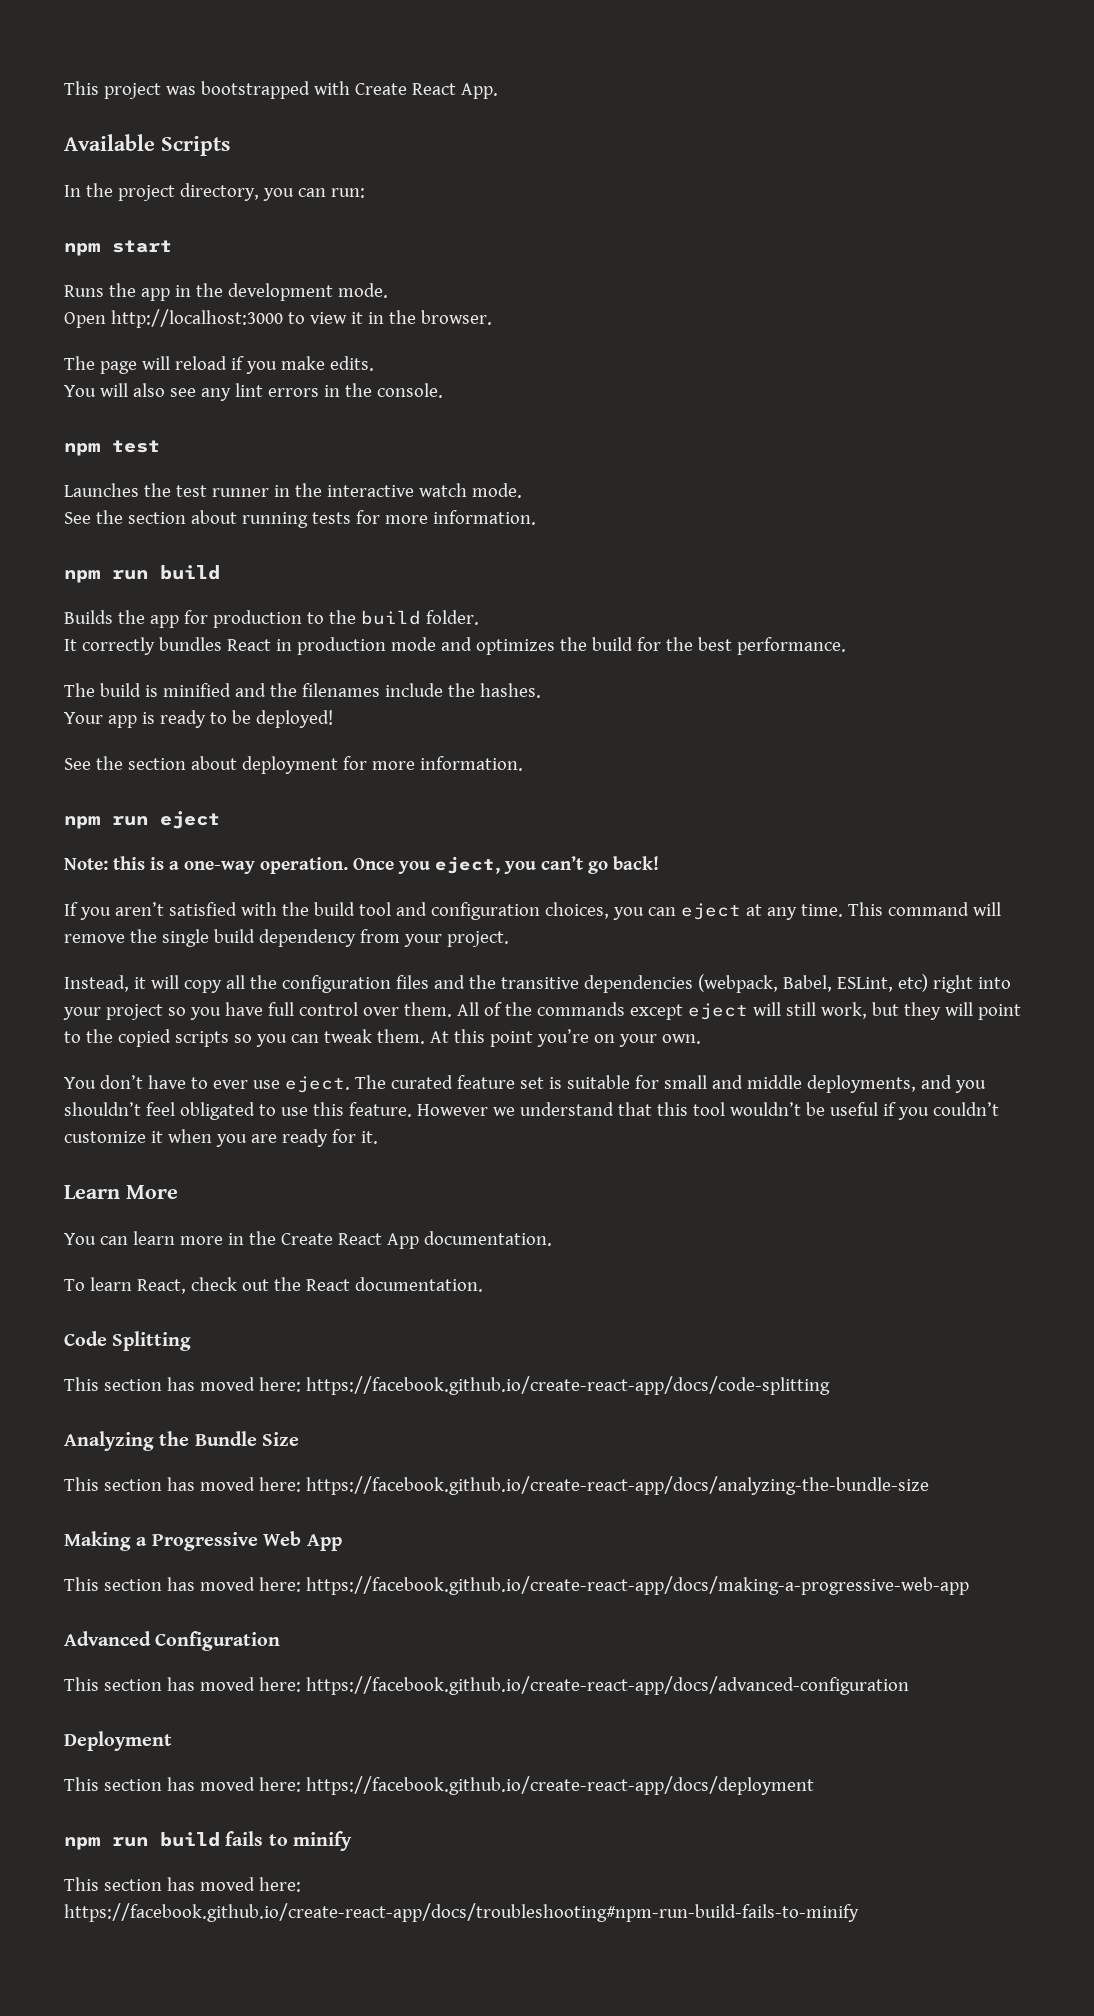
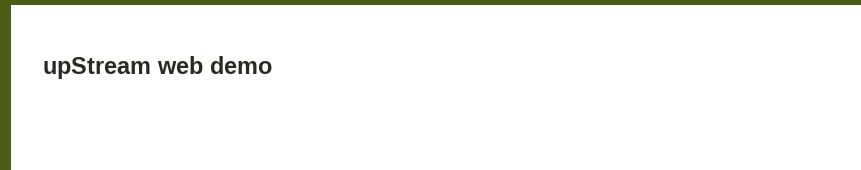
- This project was bootstrapped with Create React App.
- Available Scripts
- In the project directory, you can run:
- npm start
- Runs the app in the development mode.
- Open http://localhost:3000 to view it in the browser.
- The page will reload if you make edits.
- You will also see any lint errors in the console.
- npm test
- Launches the test runner in the interactive watch mode.
- See the section about running tests for more information.
- npm run build
- Builds the app for production to the build folder.
- It correctly bundles React in production mode and optimizes the build for the best performance.
- The build is minified and the filenames include the hashes.
- Your app is ready to be deployed!
- See the section about deployment for more information.
- npm run eject
- Note: this is a one-way operation. Once you eject, you can’t go back!
- If you aren’t satisfied with the build tool and configuration choices, you can eject at any time. This command will remove the single build dependency from your project.
- Instead, it will copy all the configuration files and the transitive dependencies (webpack, Babel, ESLint, etc) right into your project so you have full control over them. All of the commands except eject will still work, but they will point to the copied scripts so you can tweak them. At this point you’re on your own.
- You don’t have to ever use eject. The curated feature set is suitable for small and middle deployments, and you shouldn’t feel obligated to use this feature. However we understand that this tool wouldn’t be useful if you couldn’t customize it when you are ready for it.
- Learn More
- You can learn more in the Create React App documentation.
- To learn React, check out the React documentation.
- Code Splitting
- This section has moved here: https://facebook.github.io/create-react-app/docs/code-splitting
- Analyzing the Bundle Size
- This section has moved here: https://facebook.github.io/create-react-app/docs/analyzing-the-bundle-size
- Making a Progressive Web App
- This section has moved here: https://facebook.github.io/create-react-app/docs/making-a-progressive-web-app
- Advanced Configuration
- This section has moved here: https://facebook.github.io/create-react-app/docs/advanced-configuration
- Deployment
- This section has moved here: https://facebook.github.io/create-react-app/docs/deployment
- npm run build fails to minify
- This section has moved here: https://facebook.github.io/create-react-app/docs/troubleshooting#npm-run-build-fails-to-minify
+ upStream web demo

